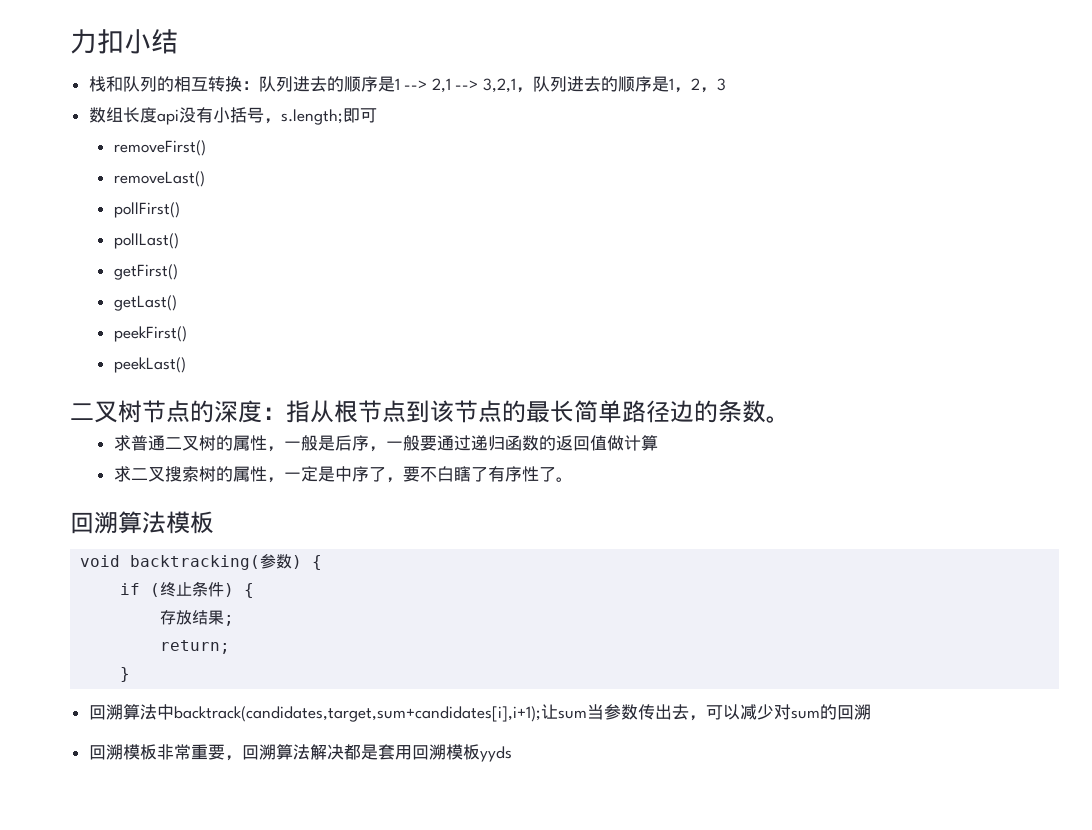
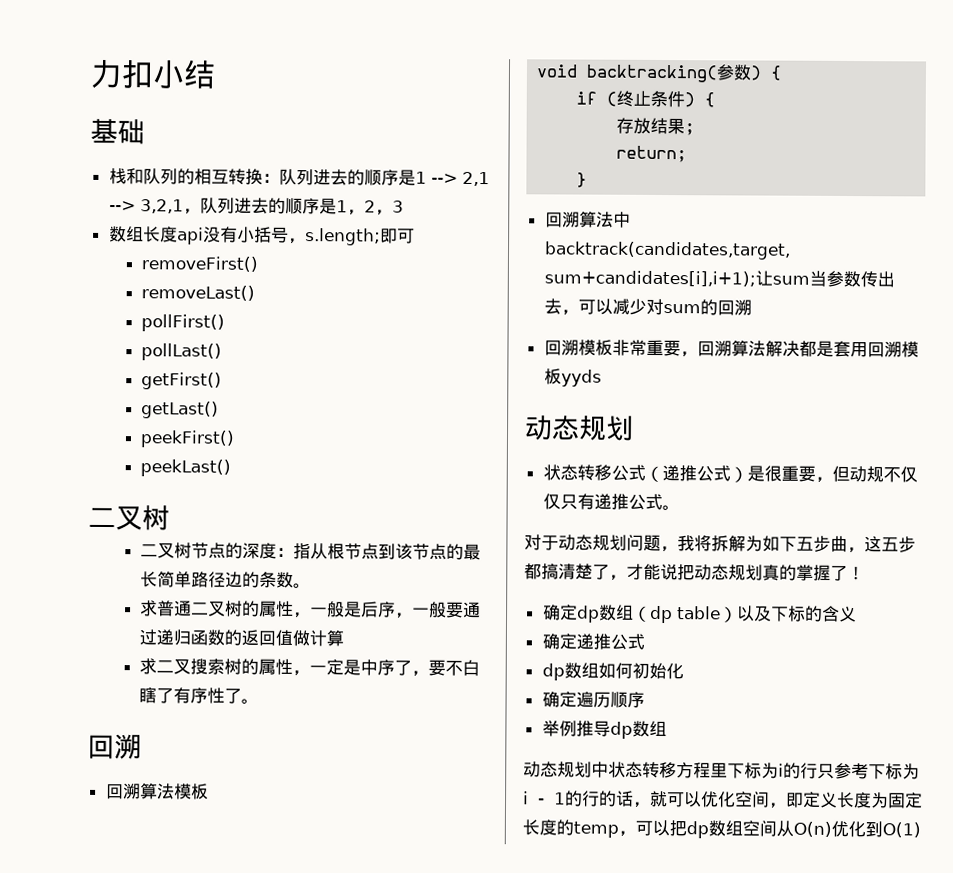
+ 基础
  peekLast()
+ 二叉树
  求二叉搜索树的属性，一定是中序了，要不白瞎了有序性了。
+ 回溯
  回溯模板非常重要，回溯算法解决都是套用回溯模板yyds
+ 动态规划
+ 状态转移公式（递推公式）是很重要，但动规不仅仅只有递推公式。
+ 对于动态规划问题，我将拆解为如下五步曲，这五步都搞清楚了，才能说把动态规划真的掌握了！
+ 确定dp数组（dp table）以及下标的含义
+ 确定递推公式
+ dp数组如何初始化
+ 确定遍历顺序
+ 举例推导dp数组
+ 动态规划中状态转移方程里下标为i的行只参考下标为i - 1的行的话，就可以优化空间，即定义长度为固定长度的temp，可以把dp数组空间从O(n)优化到O(1)

